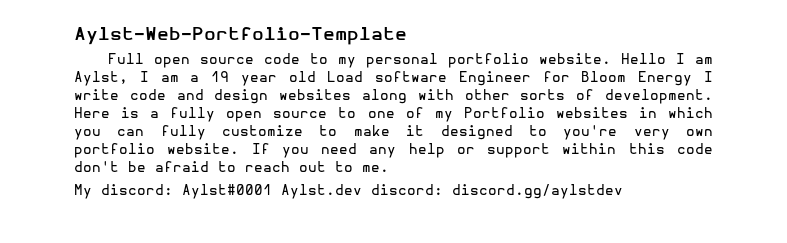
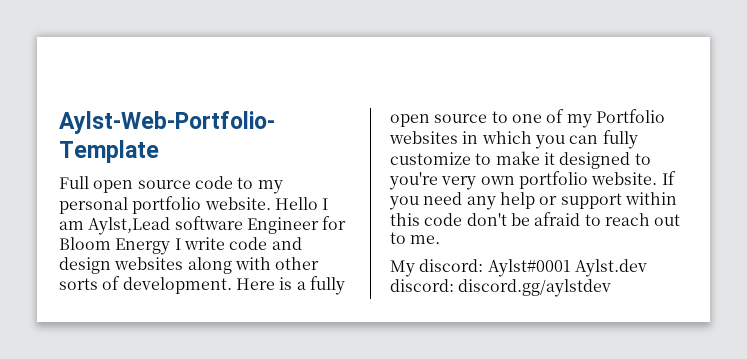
- Hello I am Aylst, I am a 19 year old Load software Engineer for Bloom Energy I write code and design websites along with other sorts of development.
+ Hello I am Aylst,Lead software Engineer for Bloom Energy I write code and design websites along with other sorts of development.

